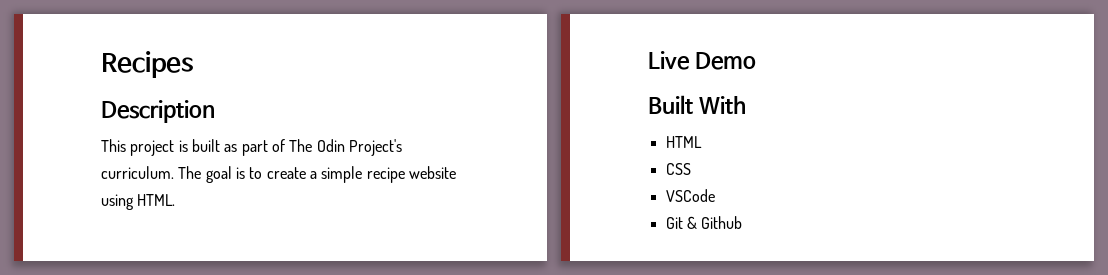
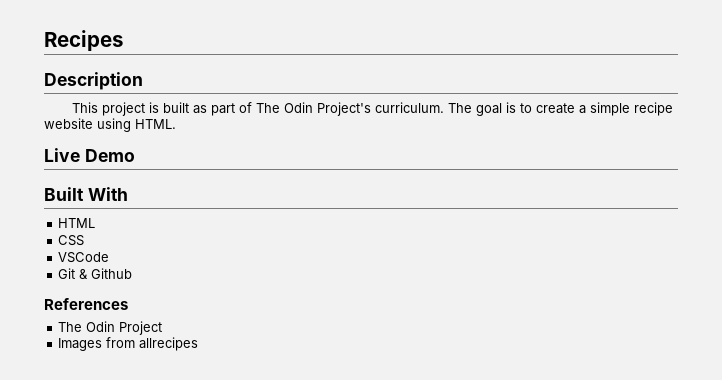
+ References
+ The Odin Project
+ Images from allrecipes

